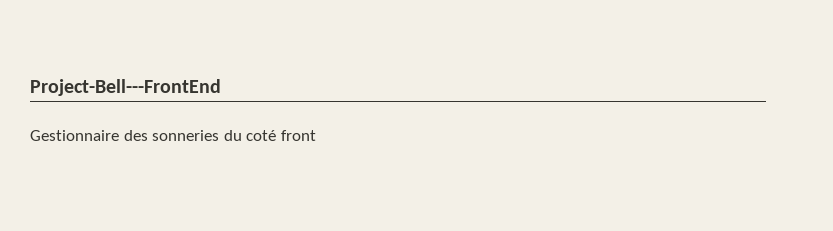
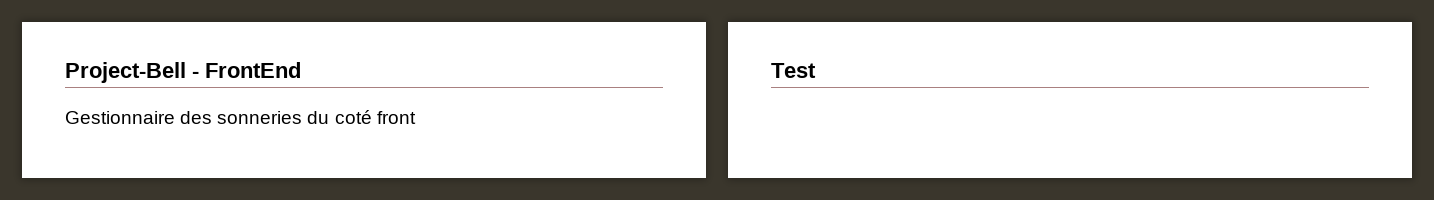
- Project-Bell---FrontEnd
+ Project-Bell - FrontEnd
+ Test

